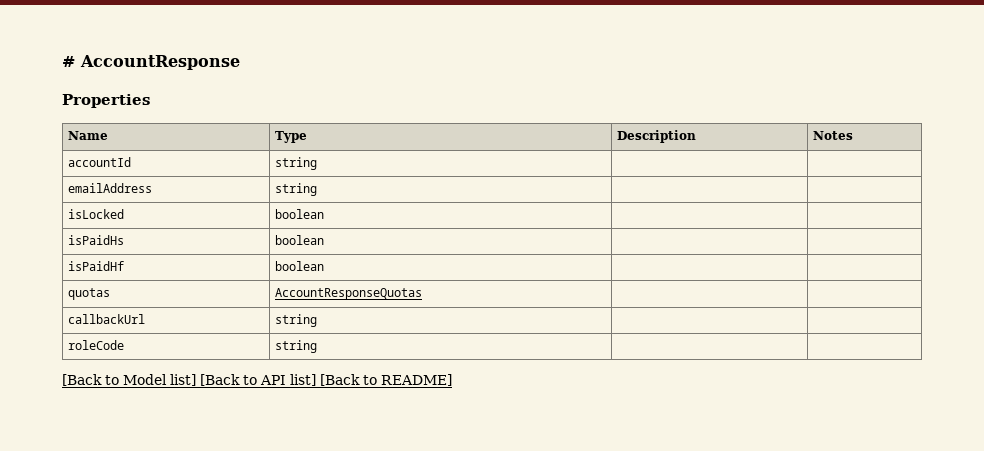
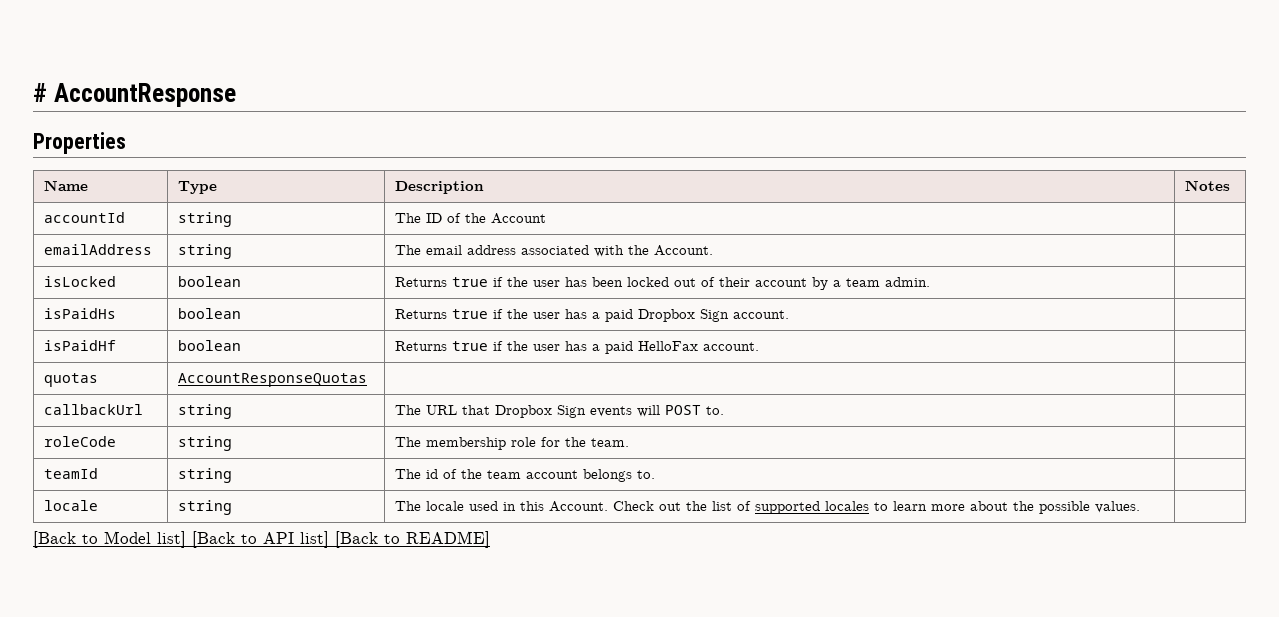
- accountId | string | |
- emailAddress | string | |
- isLocked | boolean | |
- isPaidHs | boolean | |
- isPaidHf | boolean | |
+ accountId | string | The ID of the Account |
+ emailAddress | string | The email address associated with the Account. |
+ isLocked | boolean | Returns true if the user has been locked out of their account by a team admin. |
+ isPaidHs | boolean | Returns true if the user has a paid Dropbox Sign account. |
+ isPaidHf | boolean | Returns true if the user has a paid HelloFax account. |
  quotas | AccountResponseQuotas | |
- callbackUrl | string | |
- roleCode | string | |
+ callbackUrl | string | The URL that Dropbox Sign events will POST to. |
+ roleCode | string | The membership role for the team. |
+ teamId | string | The id of the team account belongs to. |
+ locale | string | The locale used in this Account. Check out the list of supported locales to learn more about the possible values. |

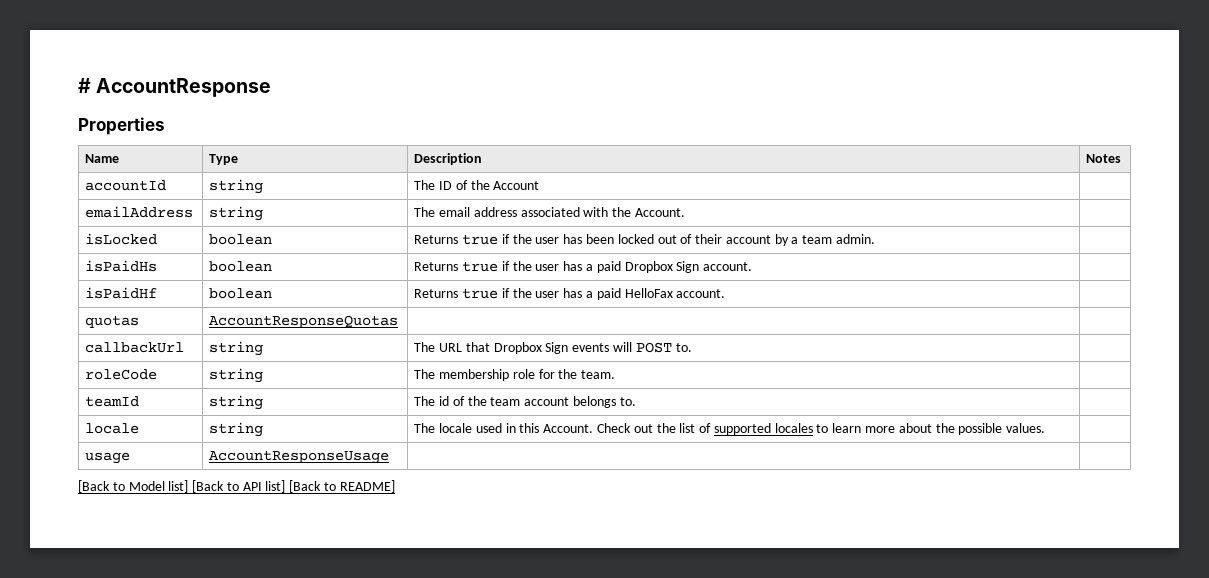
+ usage | AccountResponseUsage | |

